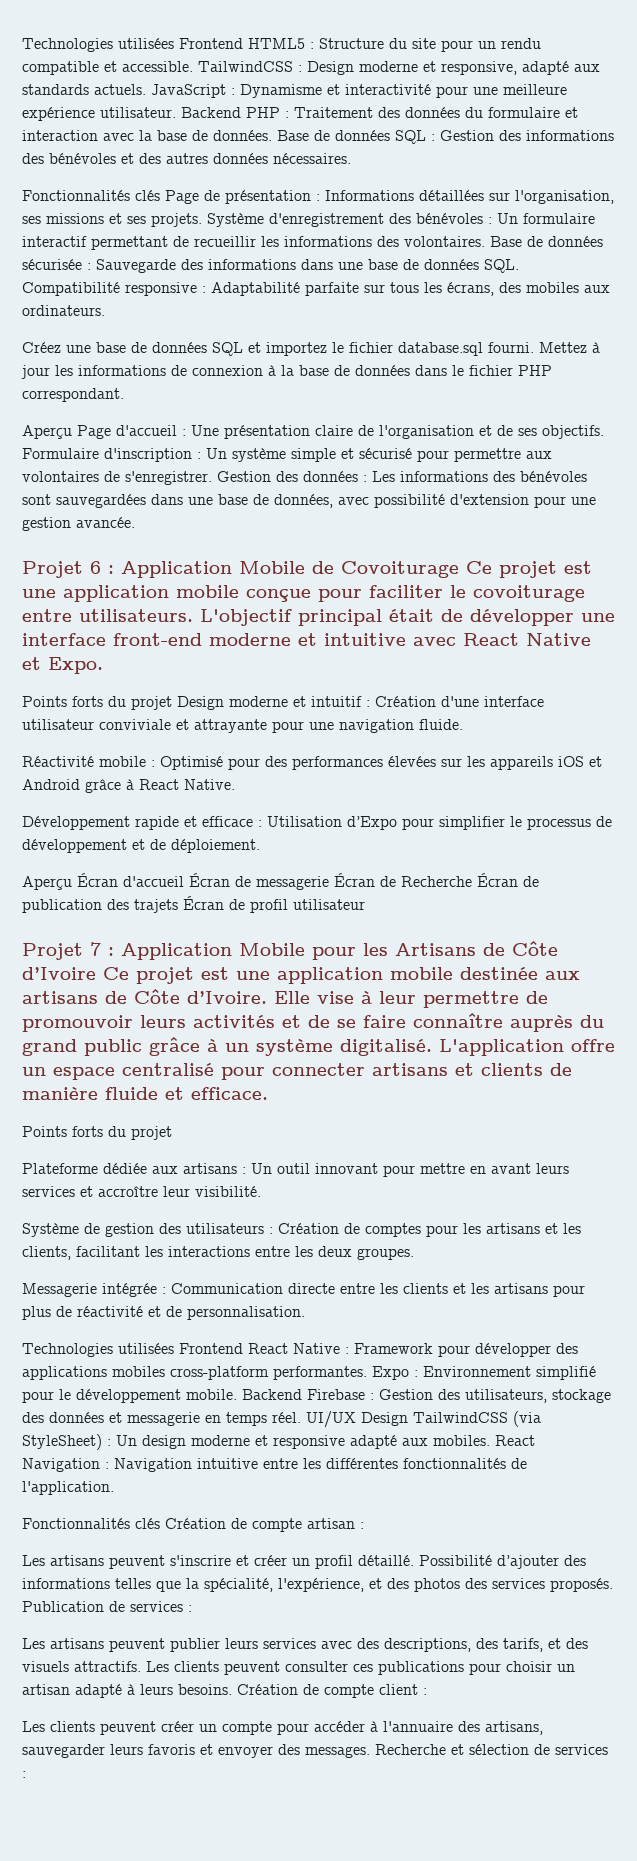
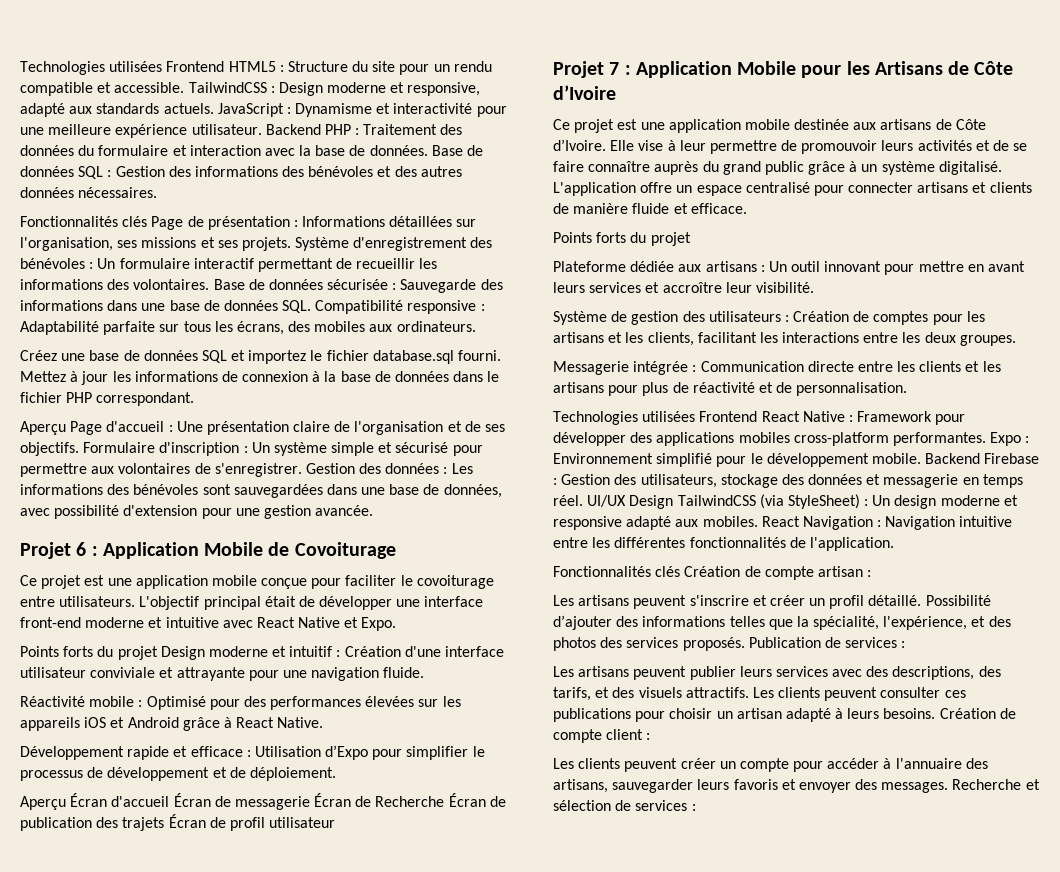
- Projet 6 : Application Mobile de Covoiturage Ce projet est une application mobile conçue pour faciliter le covoiturage entre utilisateurs.
+ Projet 6 : Application Mobile de Covoiturage
+ Ce projet est une application mobile conçue pour faciliter le covoiturage entre utilisateurs.
- Projet 7 : Application Mobile pour les Artisans de Côte d’Ivoire Ce projet est une application mobile destinée aux artisans de Côte d’Ivoire.
+ Projet 7 : Application Mobile pour les Artisans de Côte d’Ivoire
+ Ce projet est une application mobile destinée aux artisans de Côte d’Ivoire.

